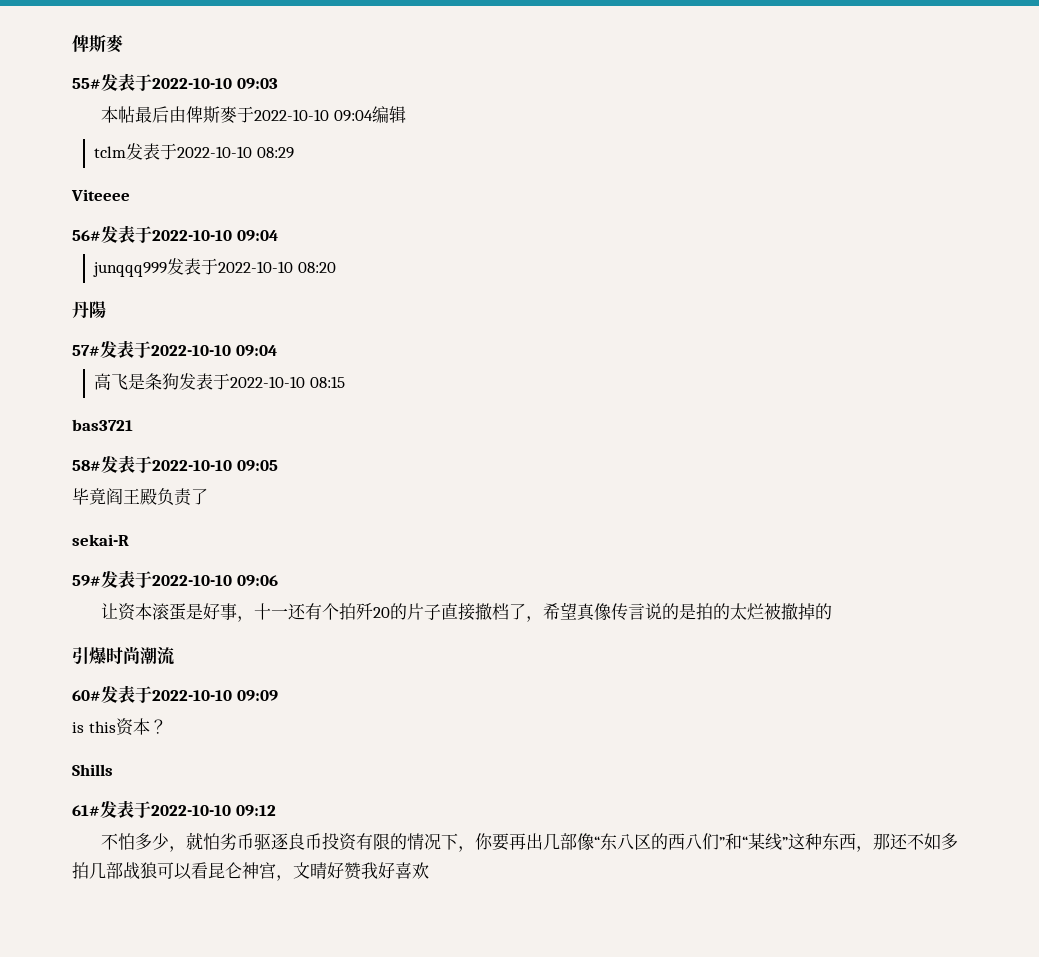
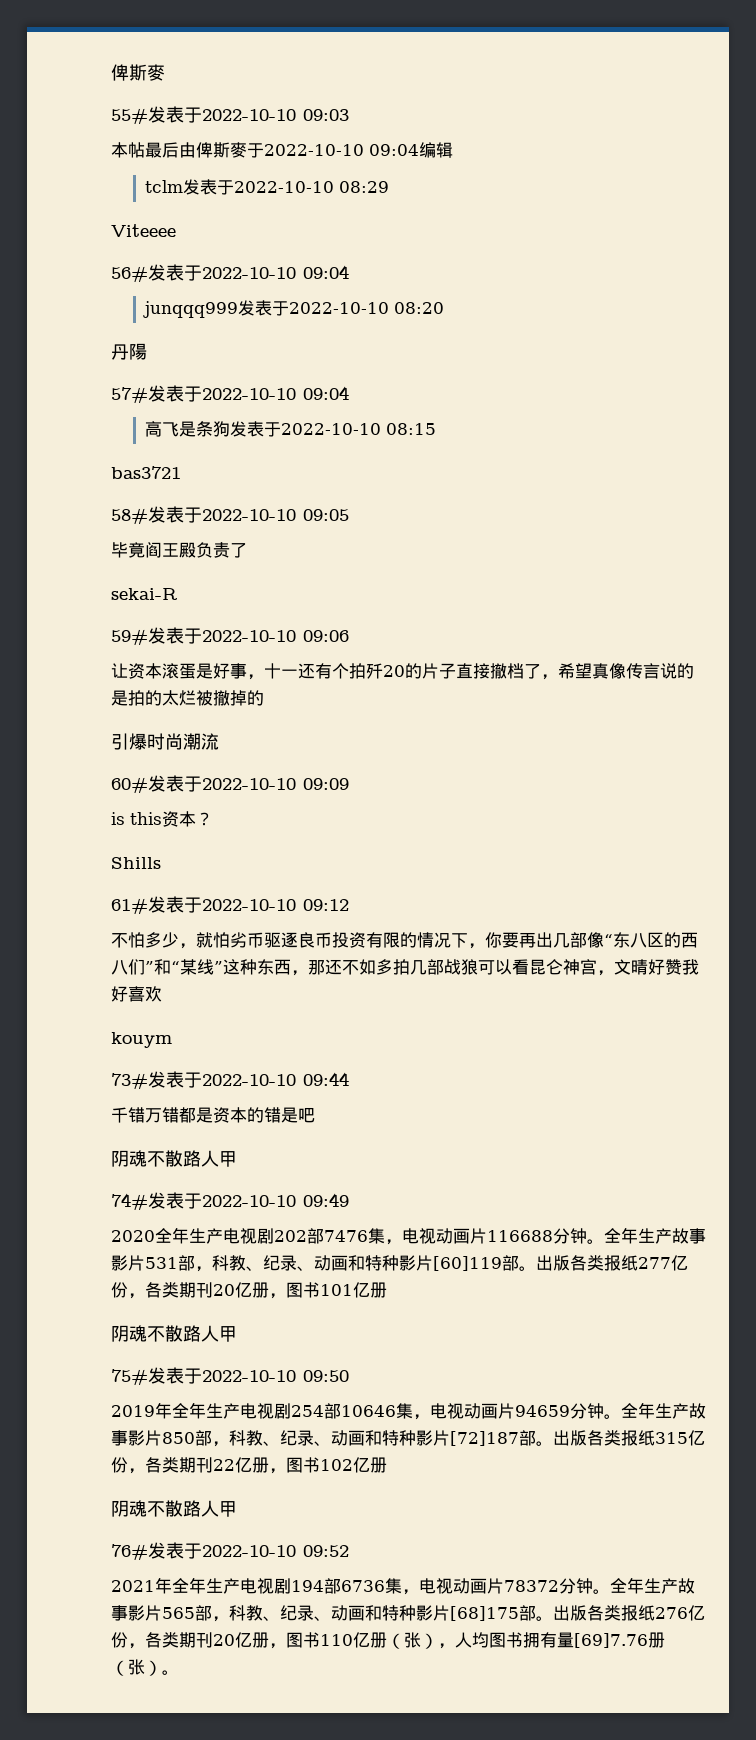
+ kouym
+ 73#发表于2022-10-10 09:44
+ 千错万错都是资本的错是吧
+ 阴魂不散路人甲
+ 74#发表于2022-10-10 09:49
+ 2020全年生产电视剧202部7476集，电视动画片116688分钟。全年生产故事影片531部，科教、纪录、动画和特种影片[60]119部。出版各类报纸277亿份，各类期刊20亿册，图书101亿册
+ 阴魂不散路人甲
+ 75#发表于2022-10-10 09:50
+ 2019年全年生产电视剧254部10646集，电视动画片94659分钟。全年生产故事影片850部，科教、纪录、动画和特种影片[72]187部。出版各类报纸315亿份，各类期刊22亿册，图书102亿册
+ 阴魂不散路人甲
+ 76#发表于2022-10-10 09:52
+ 2021年全年生产电视剧194部6736集，电视动画片78372分钟。全年生产故事影片565部，科教、纪录、动画和特种影片[68]175部。出版各类报纸276亿份，各类期刊20亿册，图书110亿册（张），人均图书拥有量[69]7.76册（张）。

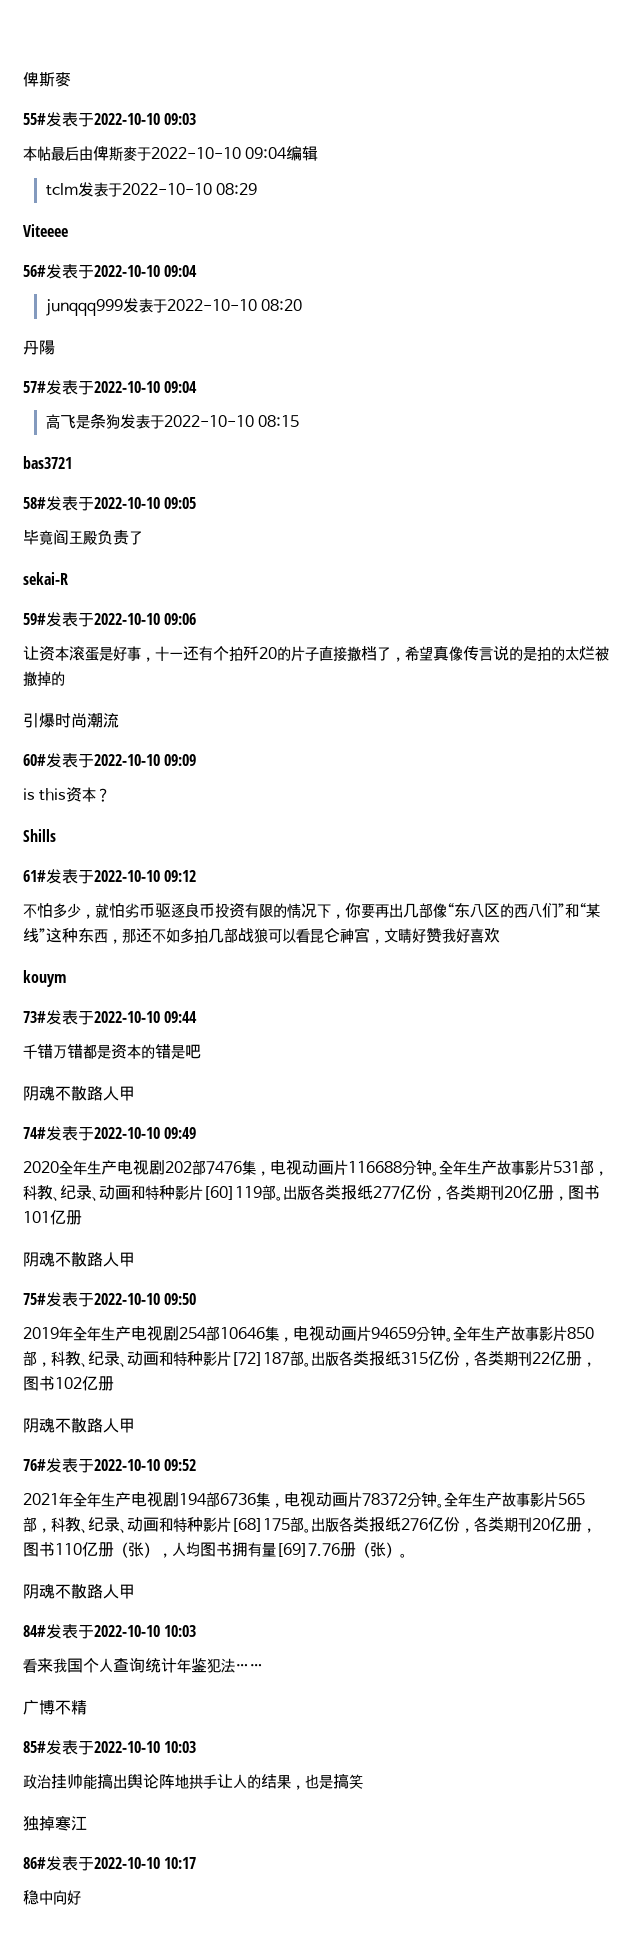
  出版各类报纸276亿份，各类期刊20亿册，图书110亿册（张），人均图书拥有量[69]7.76册（张）。
+ 阴魂不散路人甲
+ 84#发表于2022-10-10 10:03
+ 看来我国个人查询统计年鉴犯法……
+ 广博不精
+ 85#发表于2022-10-10 10:03
+ 政治挂帅能搞出舆论阵地拱手让人的结果，也是搞笑
+ 独掉寒江
+ 86#发表于2022-10-10 10:17
+ 稳中向好

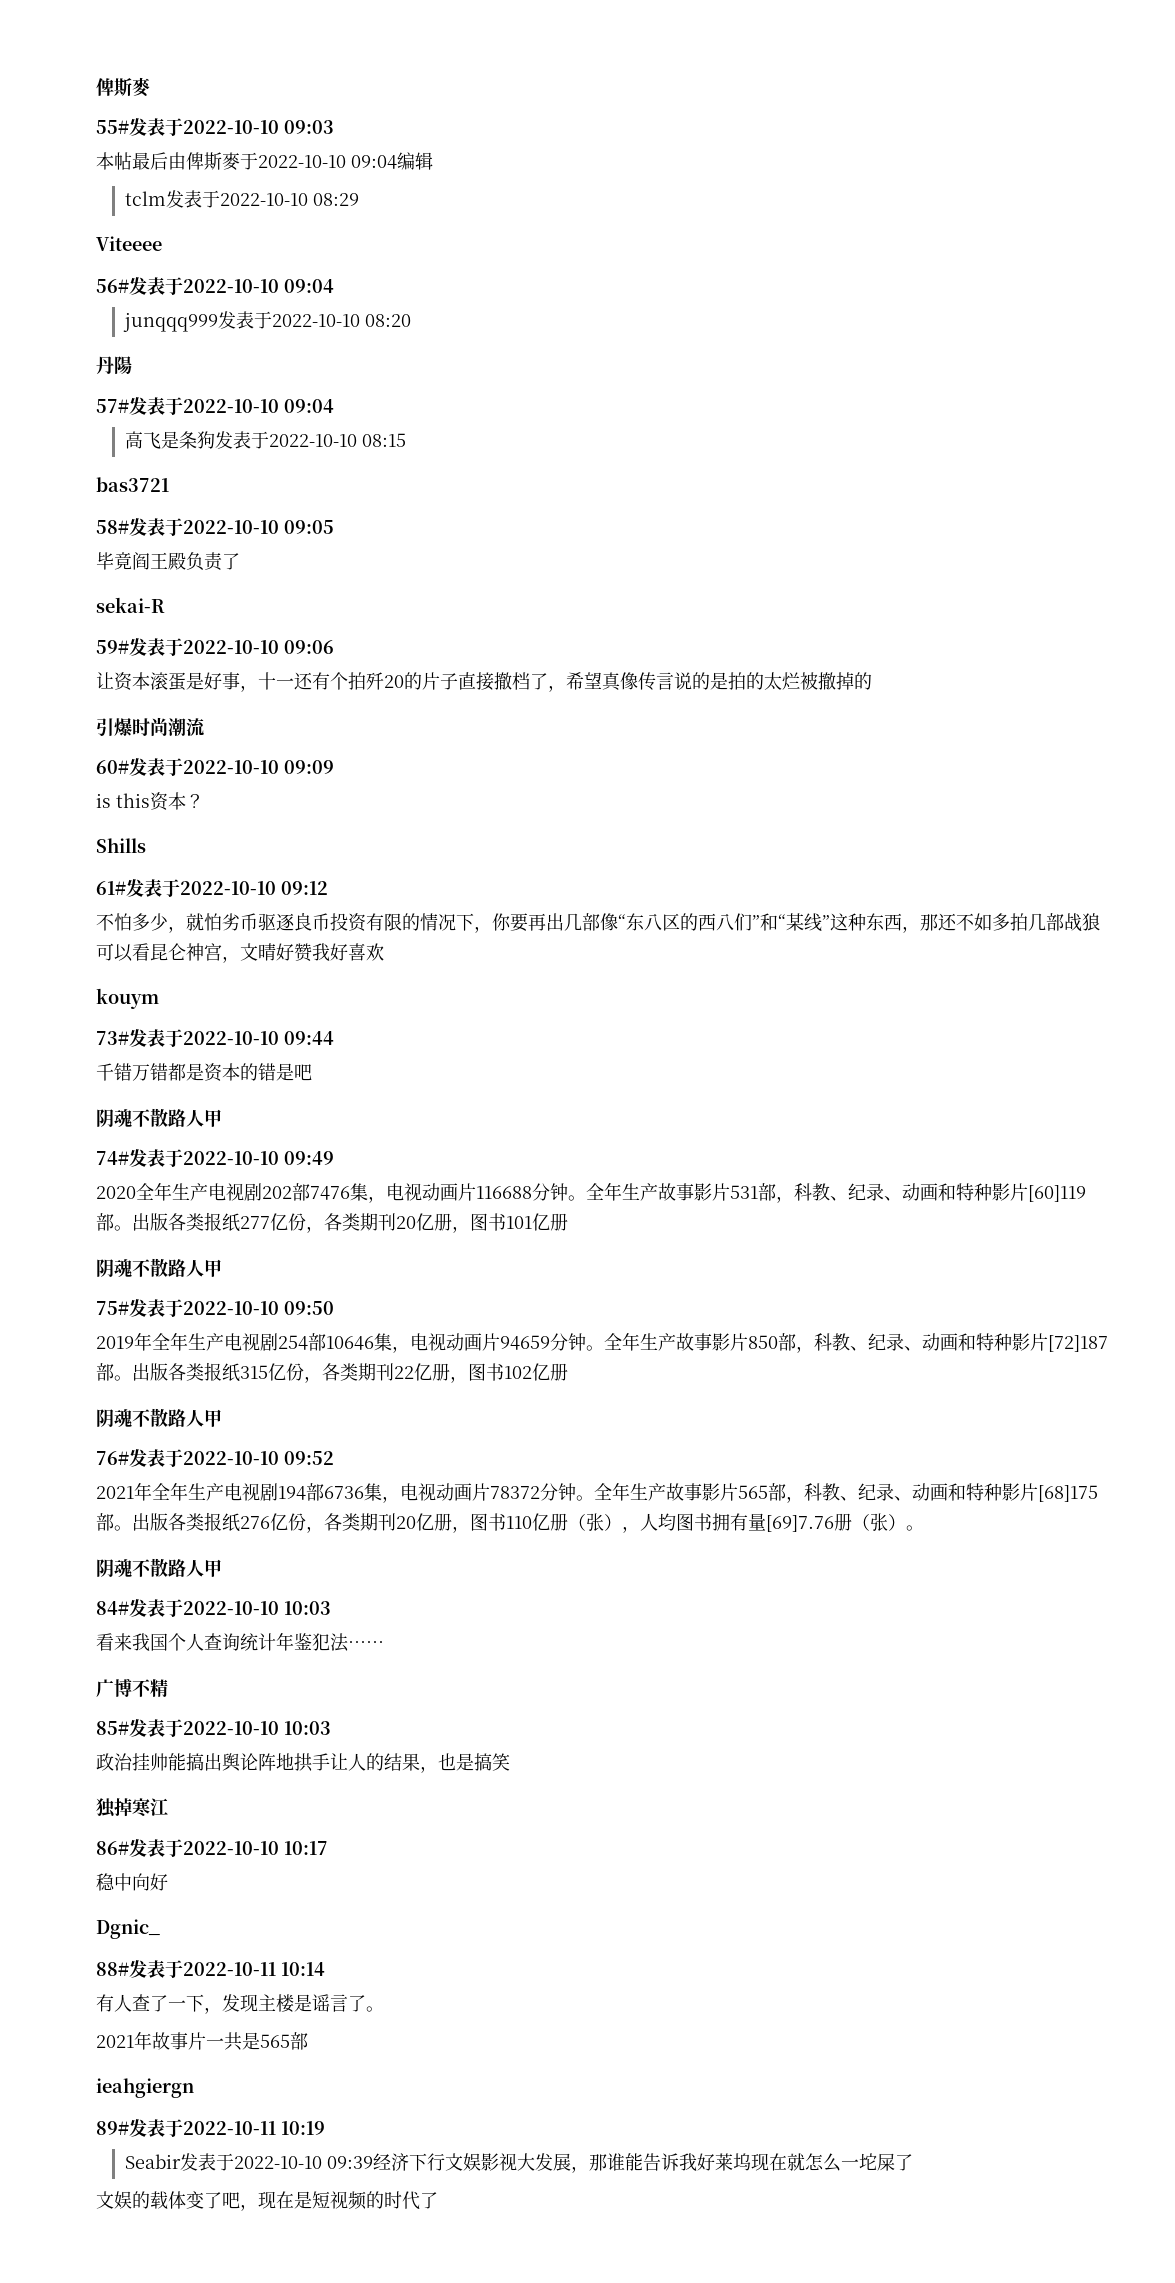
+ Dgnic_
+ 88#发表于2022-10-11 10:14
+ 有人查了一下，发现主楼是谣言了。
+ 2021年故事片一共是565部
+ ieahgiergn
+ 89#发表于2022-10-11 10:19
+ Seabir发表于2022-10-10 09:39经济下行文娱影视大发展，那谁能告诉我好莱坞现在就怎么一坨屎了
+ 文娱的载体变了吧，现在是短视频的时代了

